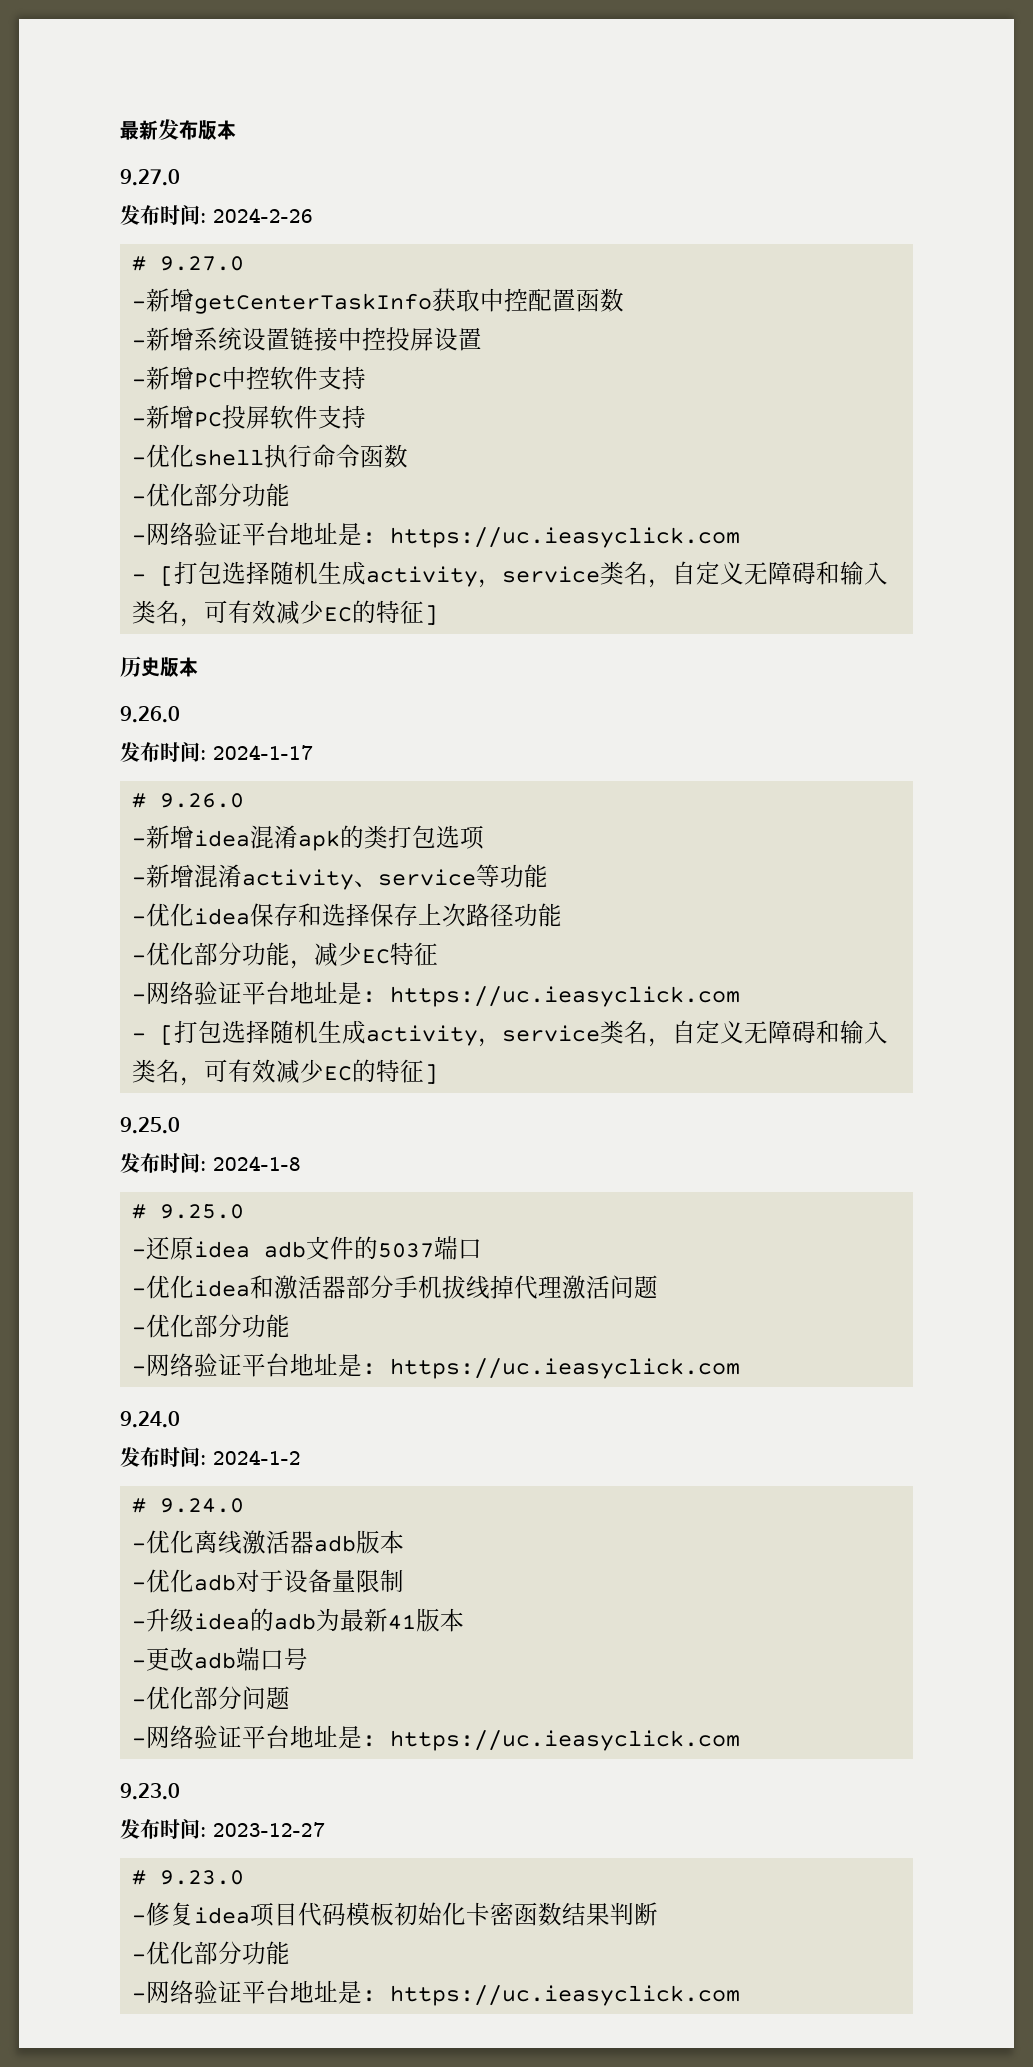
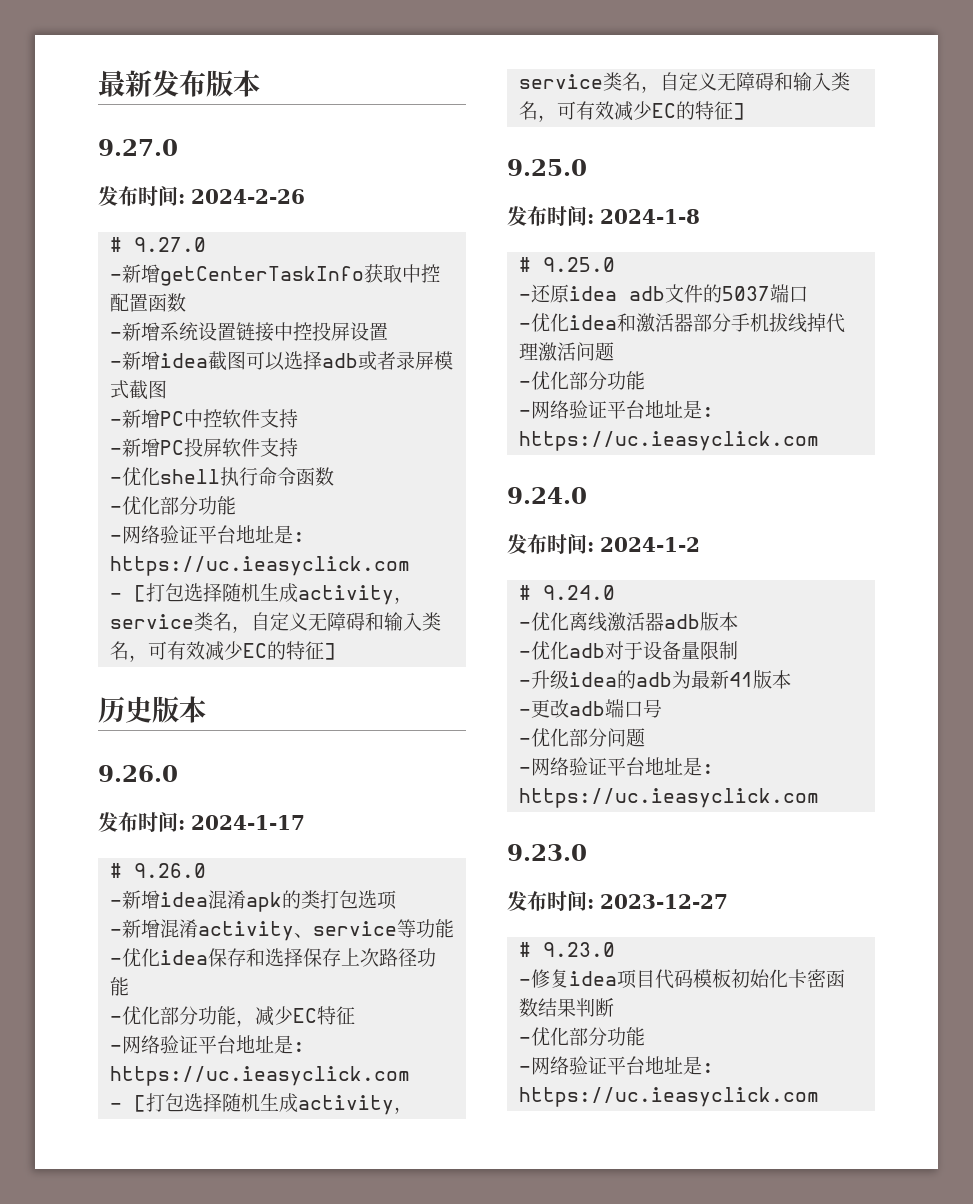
+ -新增idea截图可以选择adb或者录屏模式截图

